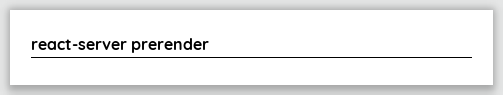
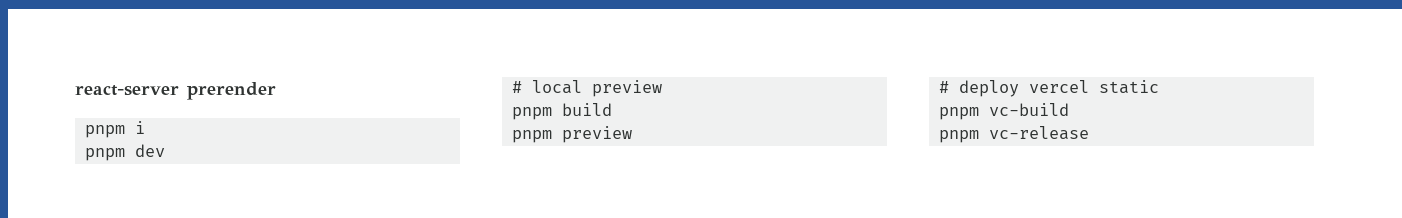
+ pnpm i
+ pnpm dev
+ # local preview
+ pnpm build
+ pnpm preview
+ # deploy vercel static
+ pnpm vc-build
+ pnpm vc-release

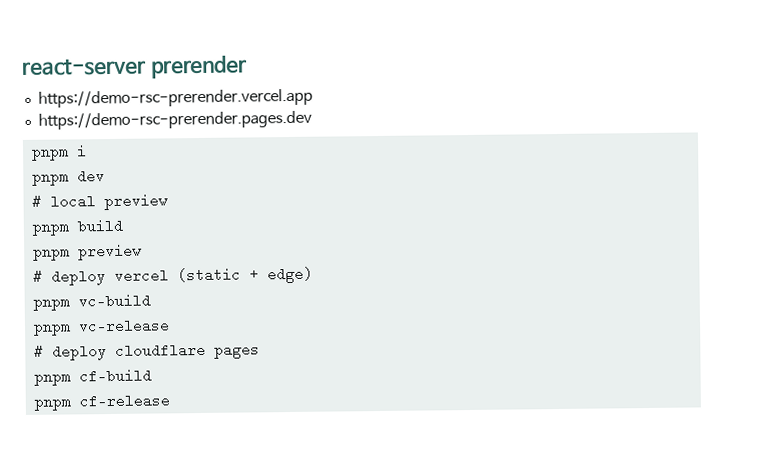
+ https://demo-rsc-prerender.vercel.app
+ https://demo-rsc-prerender.pages.dev
- # deploy vercel static
+ # deploy vercel (static + edge)
+ # deploy cloudflare pages
+ pnpm cf-build
+ pnpm cf-release

